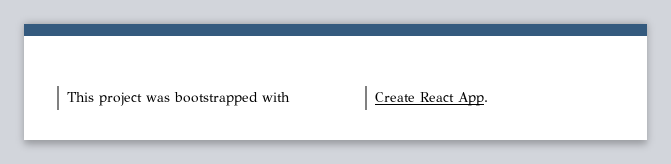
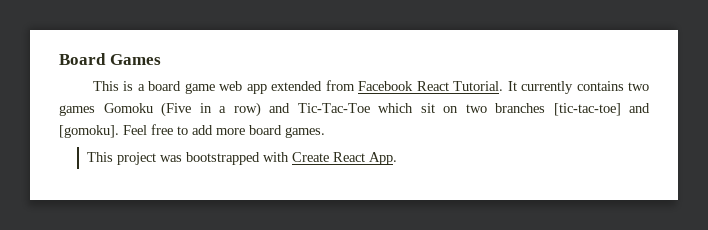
+ Board Games
+ This is a board game web app extended from Facebook React Tutorial. It currently contains two games Gomoku (Five in a row) and Tic-Tac-Toe which sit on two branches [tic-tac-toe] and [gomoku]. Feel free to add more board games.

